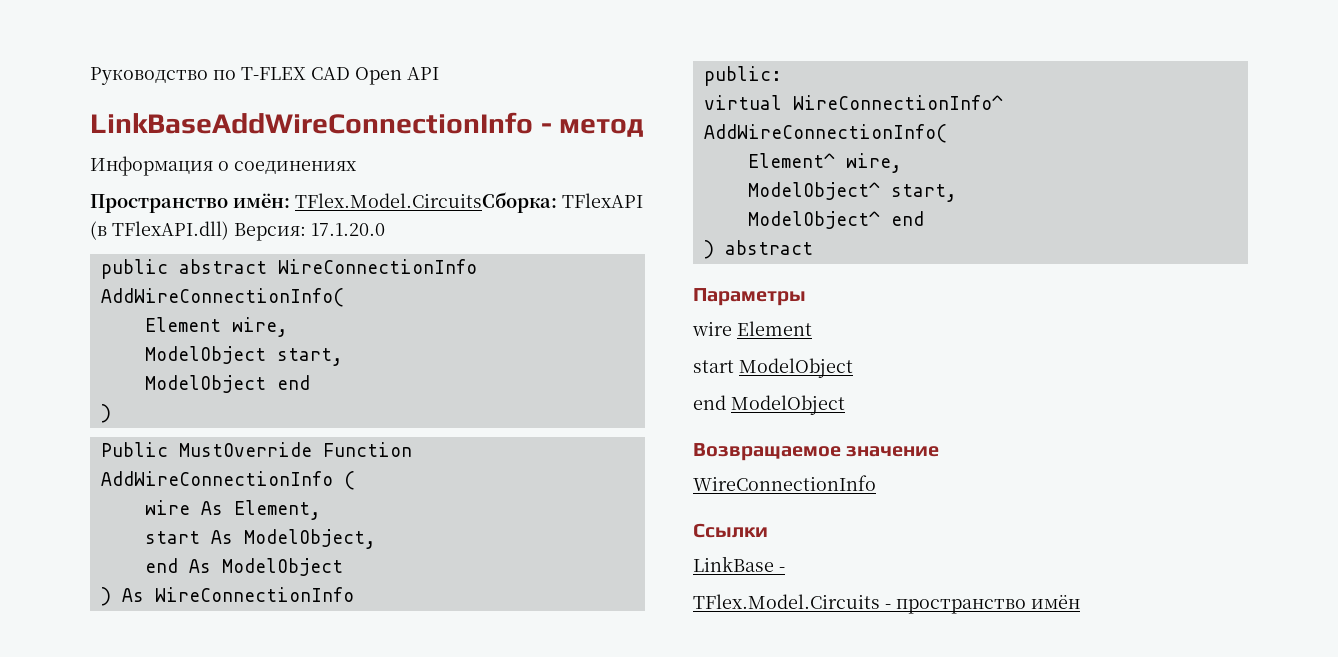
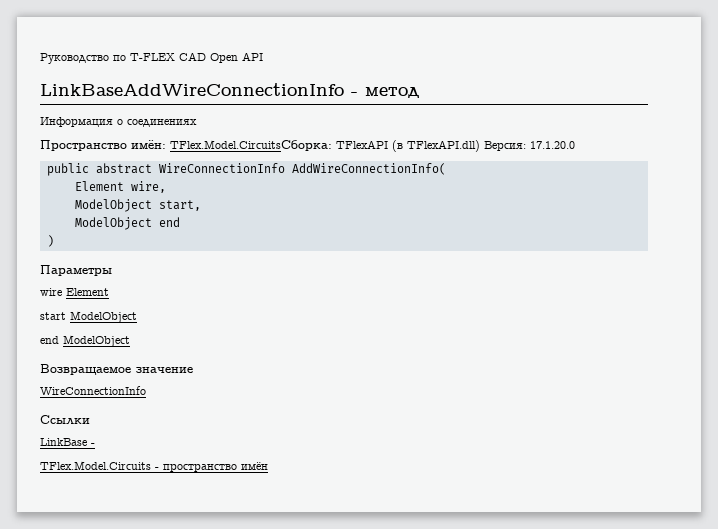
- Public MustOverride Function AddWireConnectionInfo (
- wire As Element,
- start As ModelObject,
- end As ModelObject
- ) As WireConnectionInfo
- public:
- virtual WireConnectionInfo^ AddWireConnectionInfo(
- Element^ wire,
- ModelObject^ start,
- ModelObject^ end
- ) abstract

